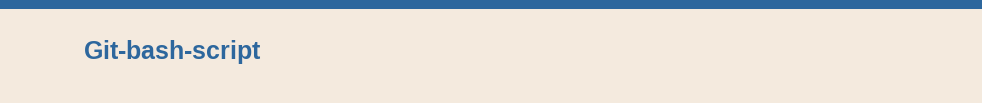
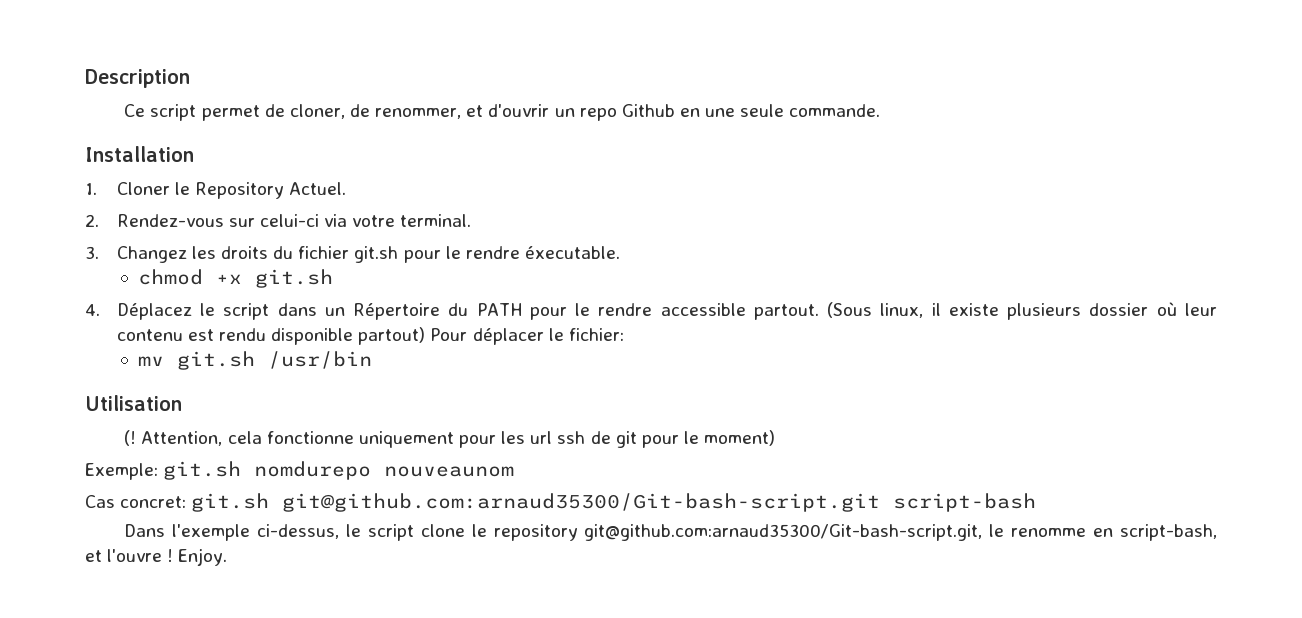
- Git-bash-script
+ Description
+ Ce script permet de cloner, de renommer, et d'ouvrir un repo Github en une seule commande.
+ Installation
+ 1. Cloner le Repository Actuel.
+ 2. Rendez-vous sur celui-ci via votre terminal.
+ 3. Changez les droits du fichier git.sh pour le rendre éxecutable.
+ chmod +x git.sh
+ 4. Déplacez le script dans un Répertoire du PATH pour le rendre accessible partout. (Sous linux, il existe plusieurs dossier où leur contenu est rendu disponible partout) Pour déplacer le fichier:
+ mv git.sh /usr/bin
+ Utilisation
+ (! Attention, cela fonctionne uniquement pour les url ssh de git pour le moment)
+ Exemple: git.sh nomdurepo nouveaunom
+ Cas concret: git.sh git@github.com:arnaud35300/Git-bash-script.git script-bash
+ Dans l'exemple ci-dessus, le script clone le repository git@github.com:arnaud35300/Git-bash-script.git, le renomme en script-bash, et l'ouvre ! Enjoy.

